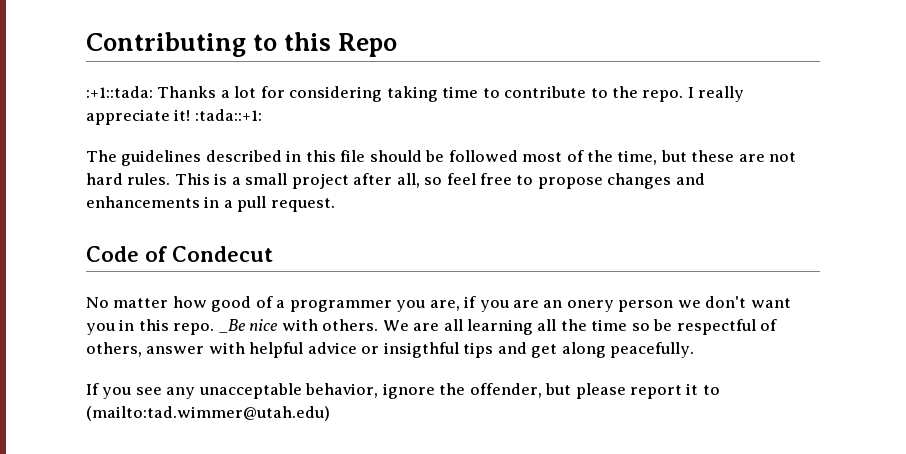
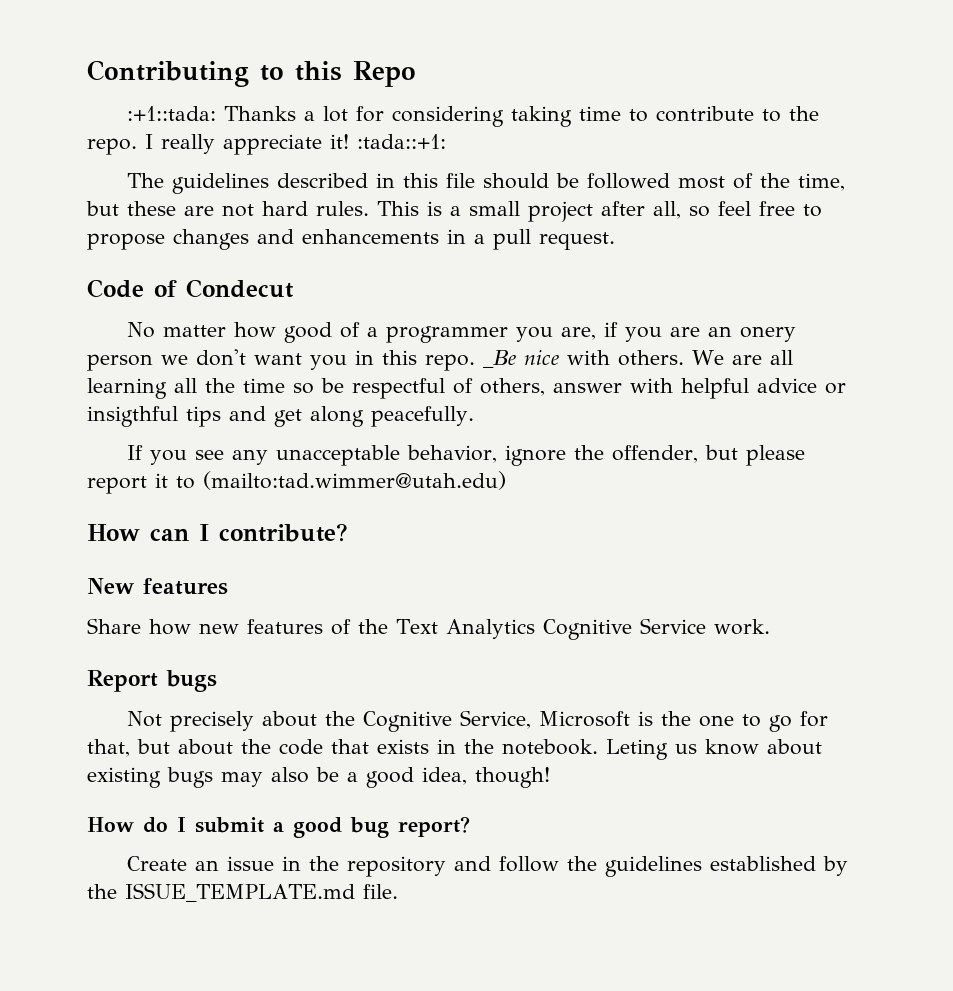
+ How can I contribute?
+ New features
+ Share how new features of the Text Analytics Cognitive Service work.
+ Report bugs
+ Not precisely about the Cognitive Service, Microsoft is the one to go for that, but about the code that exists in the notebook. Leting us know about existing bugs may also be a good idea, though!
+ How do I submit a good bug report?
+ Create an issue in the repository and follow the guidelines established by the ISSUE_TEMPLATE.md file.

